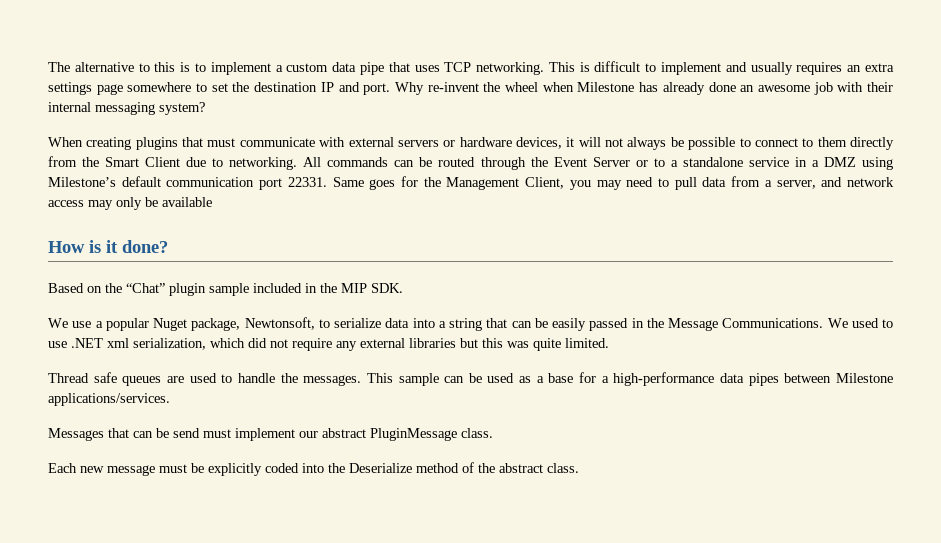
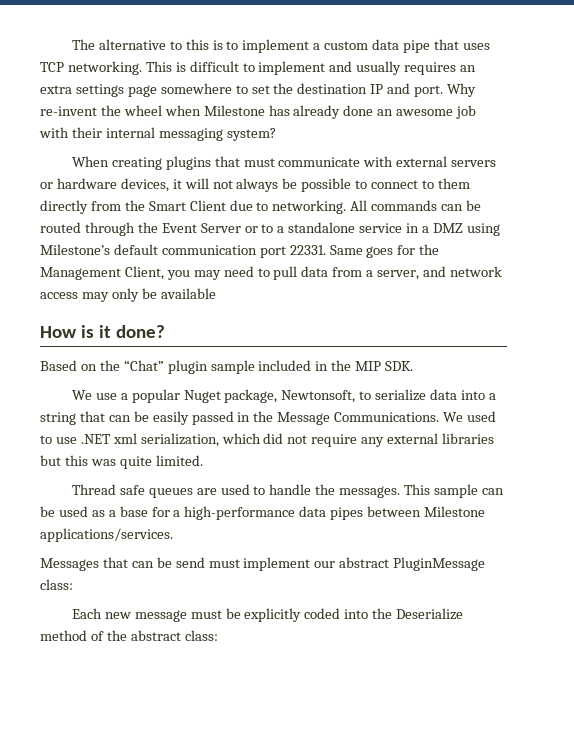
- Messages that can be send must implement our abstract PluginMessage class.
+ Messages that can be send must implement our abstract PluginMessage class:
- Each new message must be explicitly coded into the Deserialize method of the abstract class.
+ Each new message must be explicitly coded into the Deserialize method of the abstract class:

